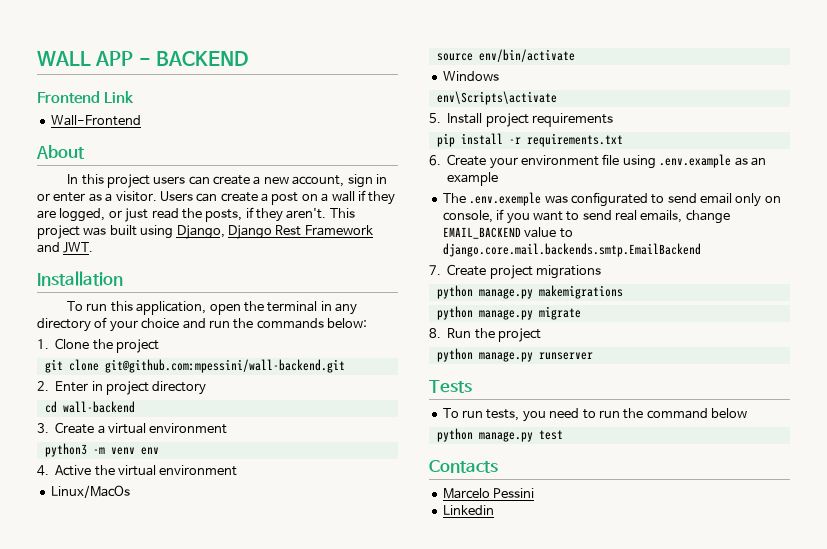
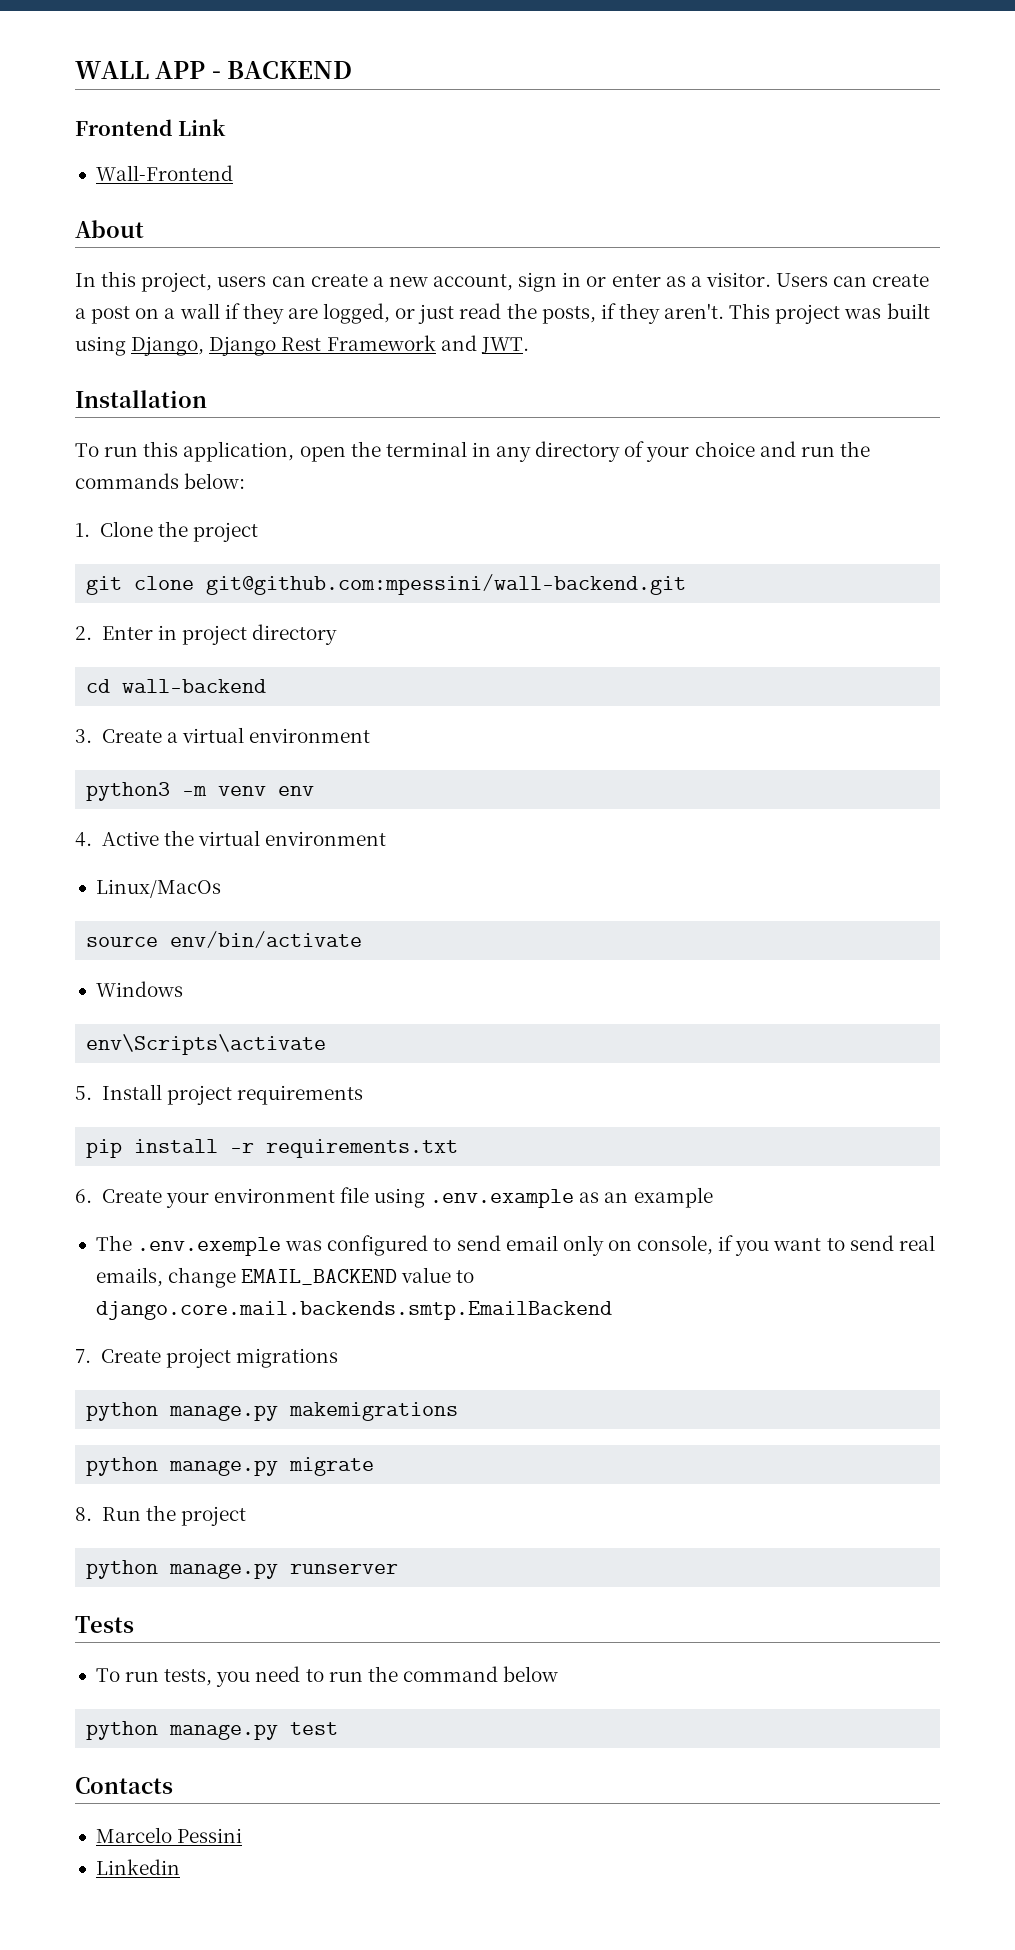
- In this project users can create a new account, sign in or enter as a visitor.
+ In this project, users can create a new account, sign in or enter as a visitor.
- The .env.exemple was configurated to send email only on console, if you want to send real emails, change EMAIL_BACKEND value to django.core.mail.backends.smtp.EmailBackend
+ The .env.exemple was configured to send email only on console, if you want to send real emails, change EMAIL_BACKEND value to django.core.mail.backends.smtp.EmailBackend

